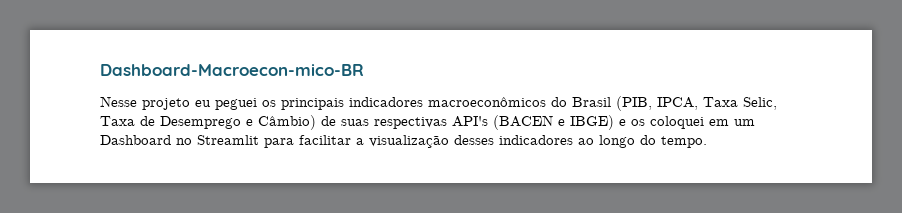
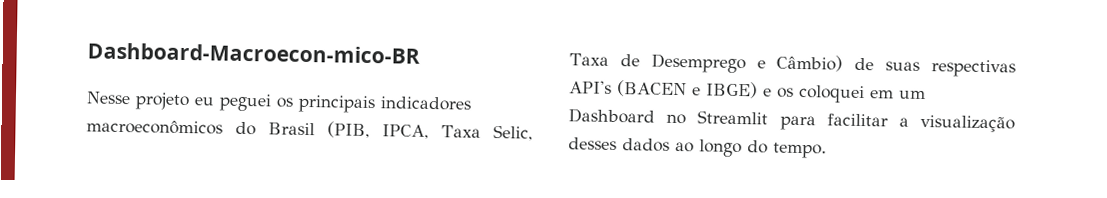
- Nesse projeto eu peguei os principais indicadores macroeconômicos do Brasil (PIB, IPCA, Taxa Selic, Taxa de Desemprego e Câmbio) de suas respectivas API's (BACEN e IBGE) e os coloquei em um Dashboard no Streamlit para facilitar a visualização desses indicadores ao longo do tempo.
+ Nesse projeto eu peguei os principais indicadores macroeconômicos do Brasil (PIB, IPCA, Taxa Selic, Taxa de Desemprego e Câmbio) de suas respectivas API's (BACEN e IBGE) e os coloquei em um Dashboard no Streamlit para facilitar a visualização desses dados ao longo do tempo.

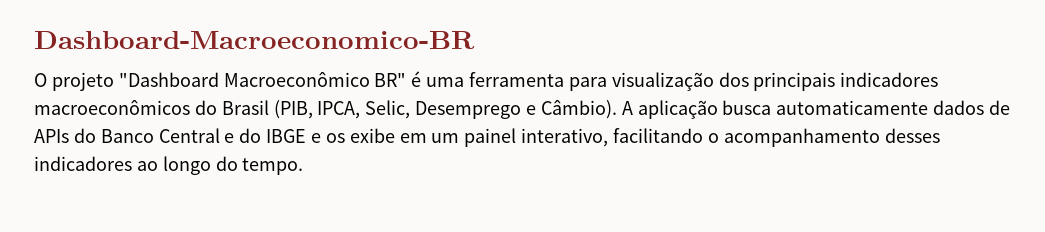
- Dashboard-Macroecon-mico-BR
- Nesse projeto eu peguei os principais indicadores macroeconômicos do Brasil (PIB, IPCA, Taxa Selic, Taxa de Desemprego e Câmbio) de suas respectivas API's (BACEN e IBGE) e os coloquei em um Dashboard no Streamlit para facilitar a visualização desses dados ao longo do tempo.
+ Dashboard-Macroeconomico-BR
+ O projeto "Dashboard Macroeconômico BR" é uma ferramenta para visualização dos principais indicadores macroeconômicos do Brasil (PIB, IPCA, Selic, Desemprego e Câmbio). A aplicação busca automaticamente dados de APIs do Banco Central e do IBGE e os exibe em um painel interativo, facilitando o acompanhamento desses indicadores ao longo do tempo.

